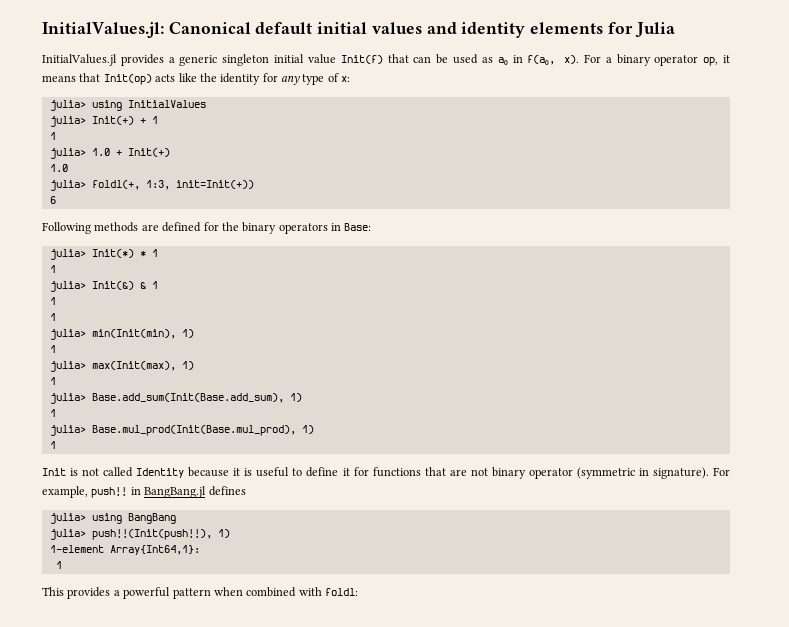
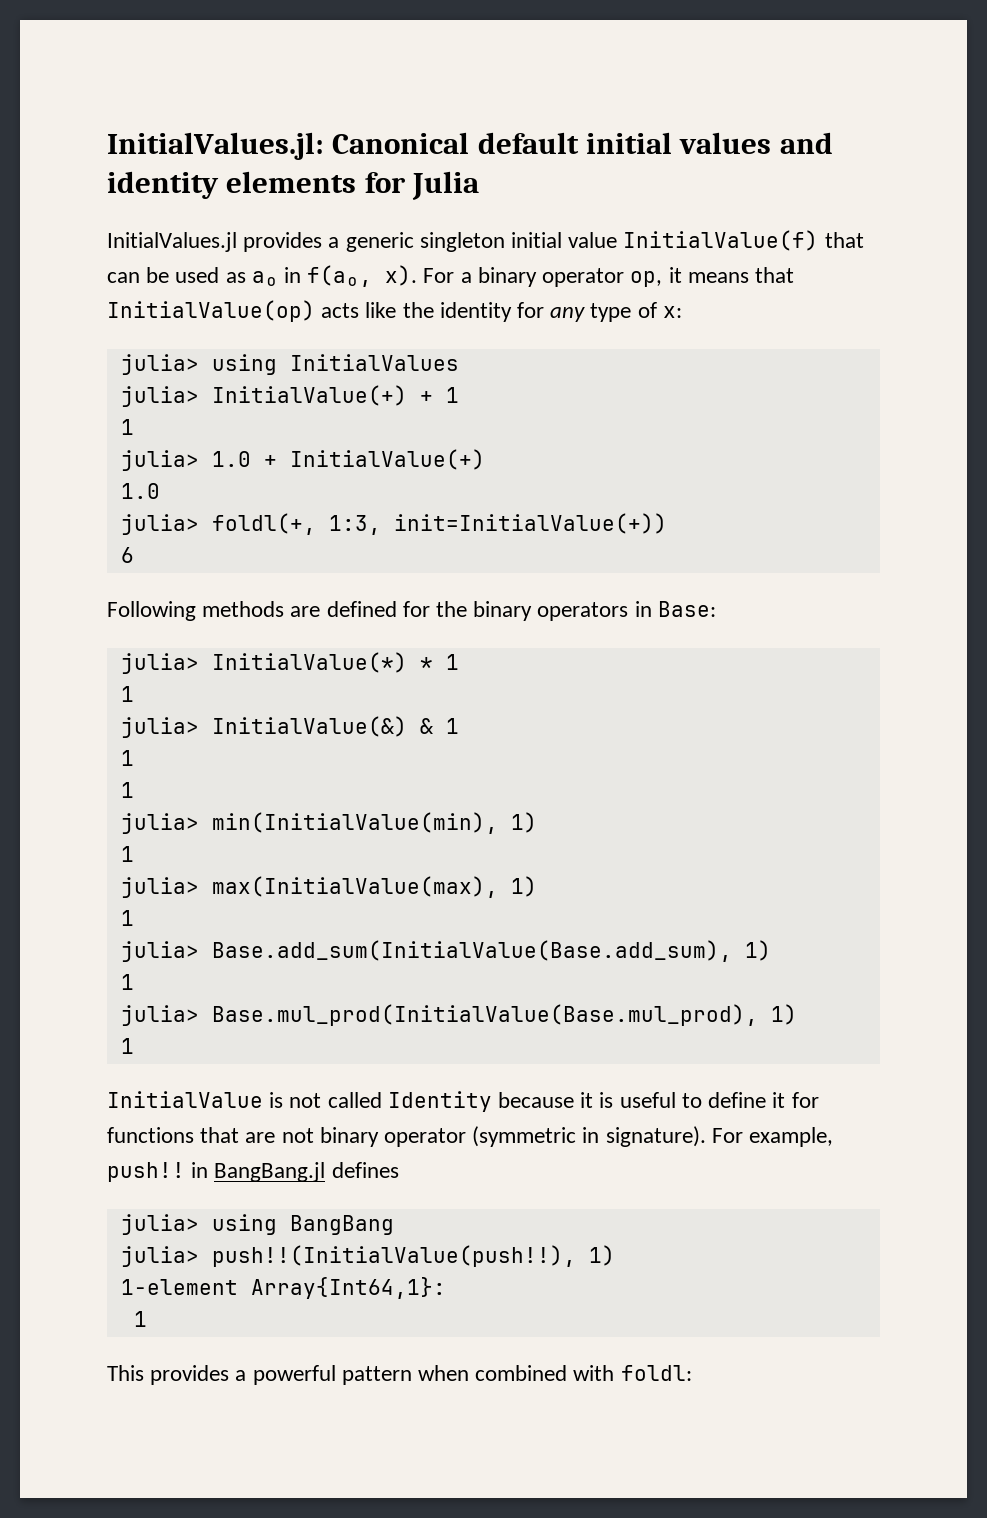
- InitialValues.jl provides a generic singleton initial value Init(f) that can be used as a₀ in f(a₀, x).
+ InitialValues.jl provides a generic singleton initial value InitialValue(f) that can be used as a₀ in f(a₀, x).
- For a binary operator op, it means that Init(op) acts like the identity for any type of x:
+ For a binary operator op, it means that InitialValue(op) acts like the identity for any type of x:
- julia> Init(+) + 1
+ julia> InitialValue(+) + 1
- julia> 1.0 + Init(+)
+ julia> 1.0 + InitialValue(+)
- julia> foldl(+, 1:3, init=Init(+))
+ julia> foldl(+, 1:3, init=InitialValue(+))
- julia> Init(*) * 1
+ julia> InitialValue(*) * 1
- julia> Init(&) & 1
+ julia> InitialValue(&) & 1
- julia> min(Init(min), 1)
+ julia> min(InitialValue(min), 1)
  1
- julia> max(Init(max), 1)
+ julia> max(InitialValue(max), 1)
  1
- julia> Base.add_sum(Init(Base.add_sum), 1)
+ julia> Base.add_sum(InitialValue(Base.add_sum), 1)
  1
- julia> Base.mul_prod(Init(Base.mul_prod), 1)
+ julia> Base.mul_prod(InitialValue(Base.mul_prod), 1)
  1
- Init is not called Identity because it is useful to define it for functions that are not binary operator (symmetric in signature).
+ InitialValue is not called Identity because it is useful to define it for functions that are not binary operator (symmetric in signature).
- julia> push!!(Init(push!!), 1)
+ julia> push!!(InitialValue(push!!), 1)

